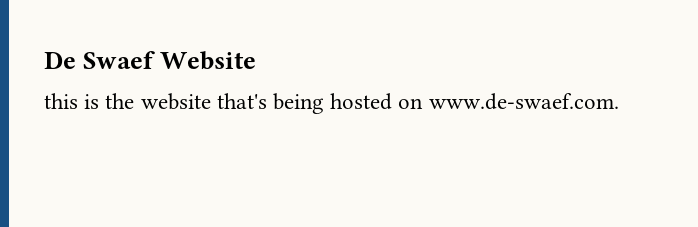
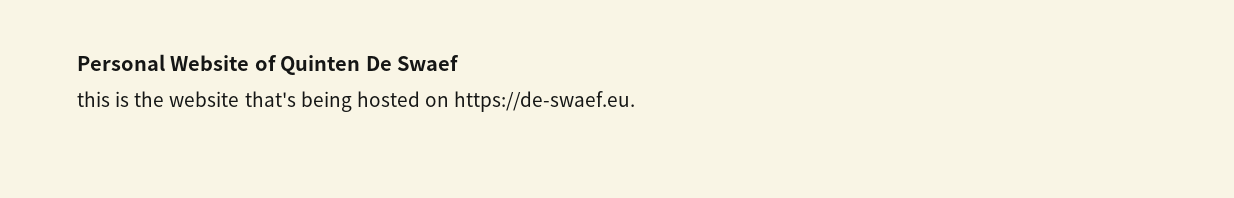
- De Swaef Website
+ Personal Website of Quinten De Swaef
- this is the website that's being hosted on www.de-swaef.com.
+ this is the website that's being hosted on https://de-swaef.eu.

